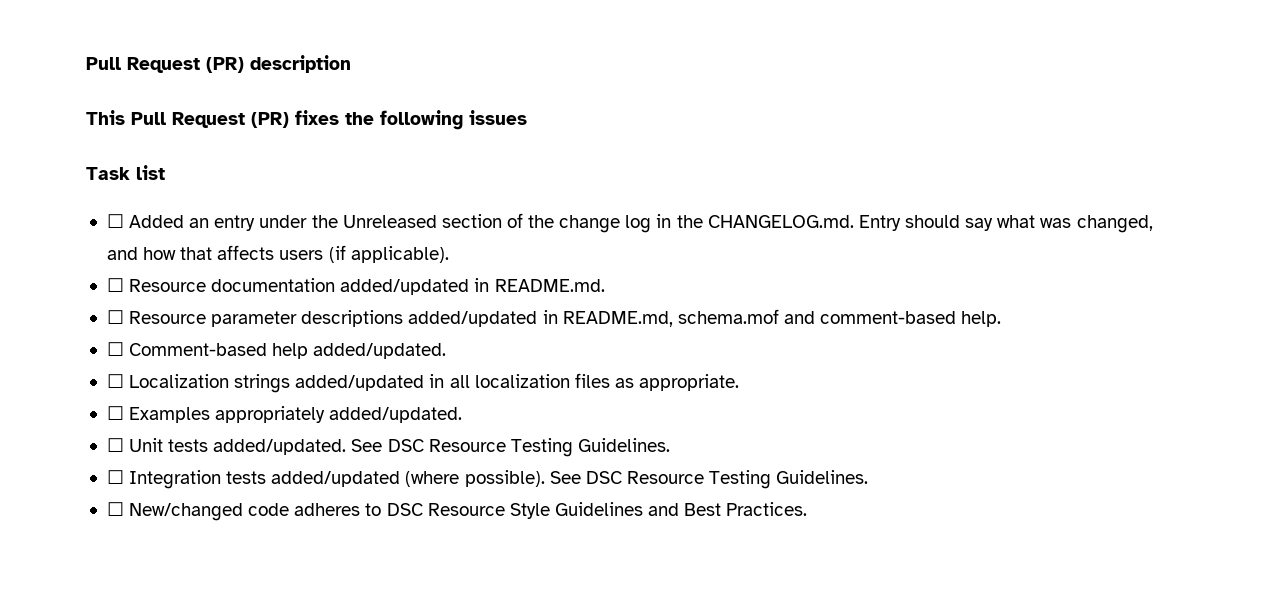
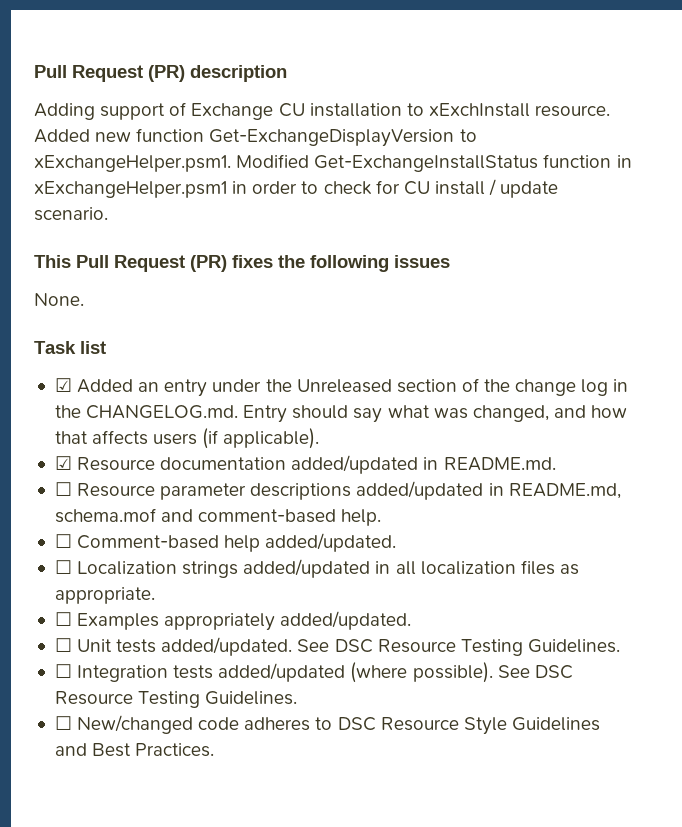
+ Adding support of Exchange CU installation to xExchInstall resource. Added new function Get-ExchangeDisplayVersion to xExchangeHelper.psm1. Modified Get-ExchangeInstallStatus function in xExchangeHelper.psm1 in order to check for CU install / update scenario.
+ None.
- ☐ Added an entry under the Unreleased section of the change log in the CHANGELOG.md. Entry should say what was changed, and how that affects users (if applicable).
+ ☑ Added an entry under the Unreleased section of the change log in the CHANGELOG.md. Entry should say what was changed, and how that affects users (if applicable).
- ☐ Resource documentation added/updated in README.md.
+ ☑ Resource documentation added/updated in README.md.

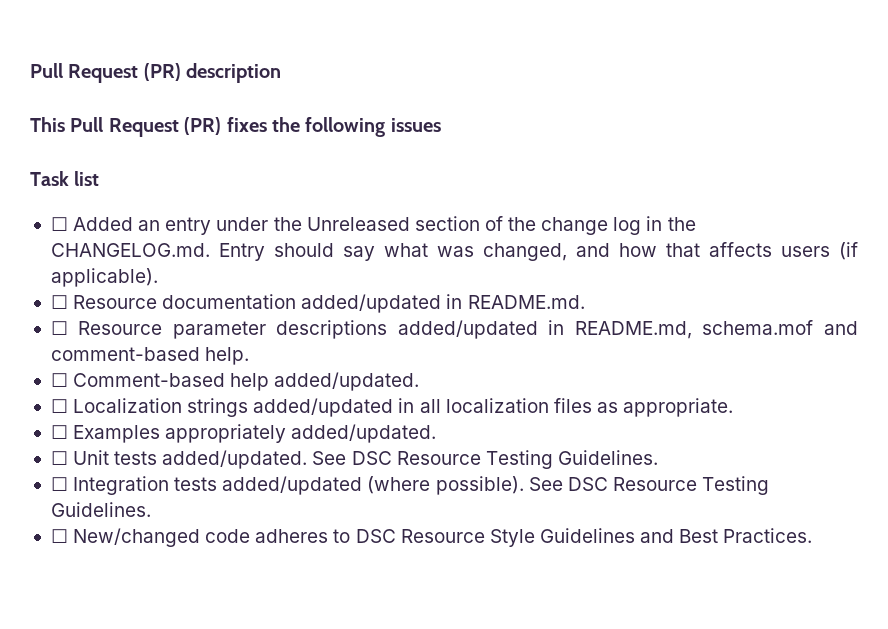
- Adding support of Exchange CU installation to xExchInstall resource. Added new function Get-ExchangeDisplayVersion to xExchangeHelper.psm1. Modified Get-ExchangeInstallStatus function in xExchangeHelper.psm1 in order to check for CU install / update scenario.
- None.
- ☑ Added an entry under the Unreleased section of the change log in the CHANGELOG.md. Entry should say what was changed, and how that affects users (if applicable).
+ ☐ Added an entry under the Unreleased section of the change log in the CHANGELOG.md. Entry should say what was changed, and how that affects users (if applicable).
- ☑ Resource documentation added/updated in README.md.
+ ☐ Resource documentation added/updated in README.md.

